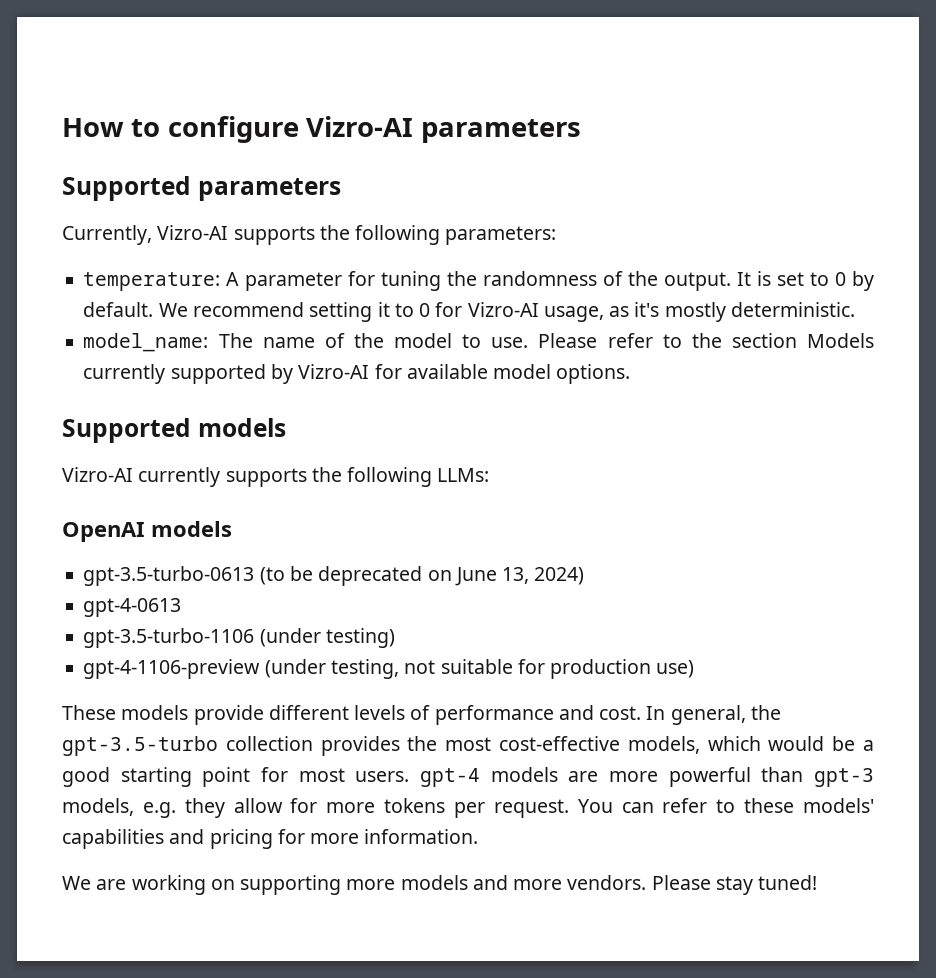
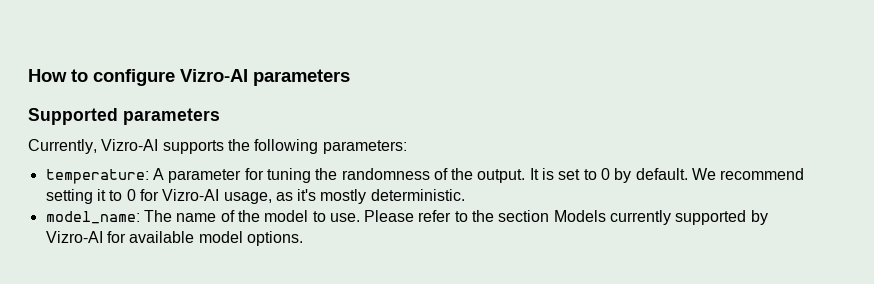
- Supported models
- Vizro-AI currently supports the following LLMs:
- OpenAI models
- gpt-3.5-turbo-0613 (to be deprecated on June 13, 2024)
- gpt-4-0613
- gpt-3.5-turbo-1106 (under testing)
- gpt-4-1106-preview (under testing, not suitable for production use)
- These models provide different levels of performance and cost. In general, the gpt-3.5-turbo collection provides the most cost-effective models, which would be a good starting point for most users. gpt-4 models are more powerful than gpt-3 models, e.g. they allow for more tokens per request. You can refer to these models' capabilities and pricing for more information.
- We are working on supporting more models and more vendors. Please stay tuned!

